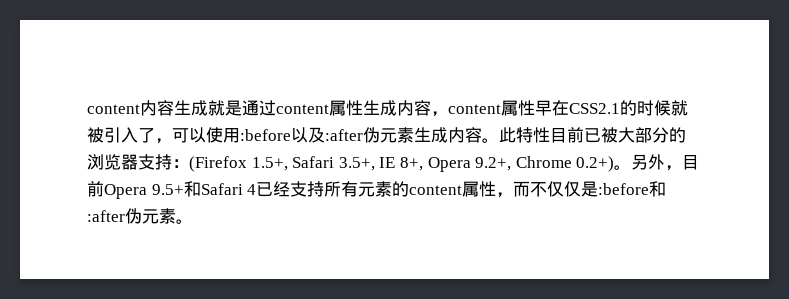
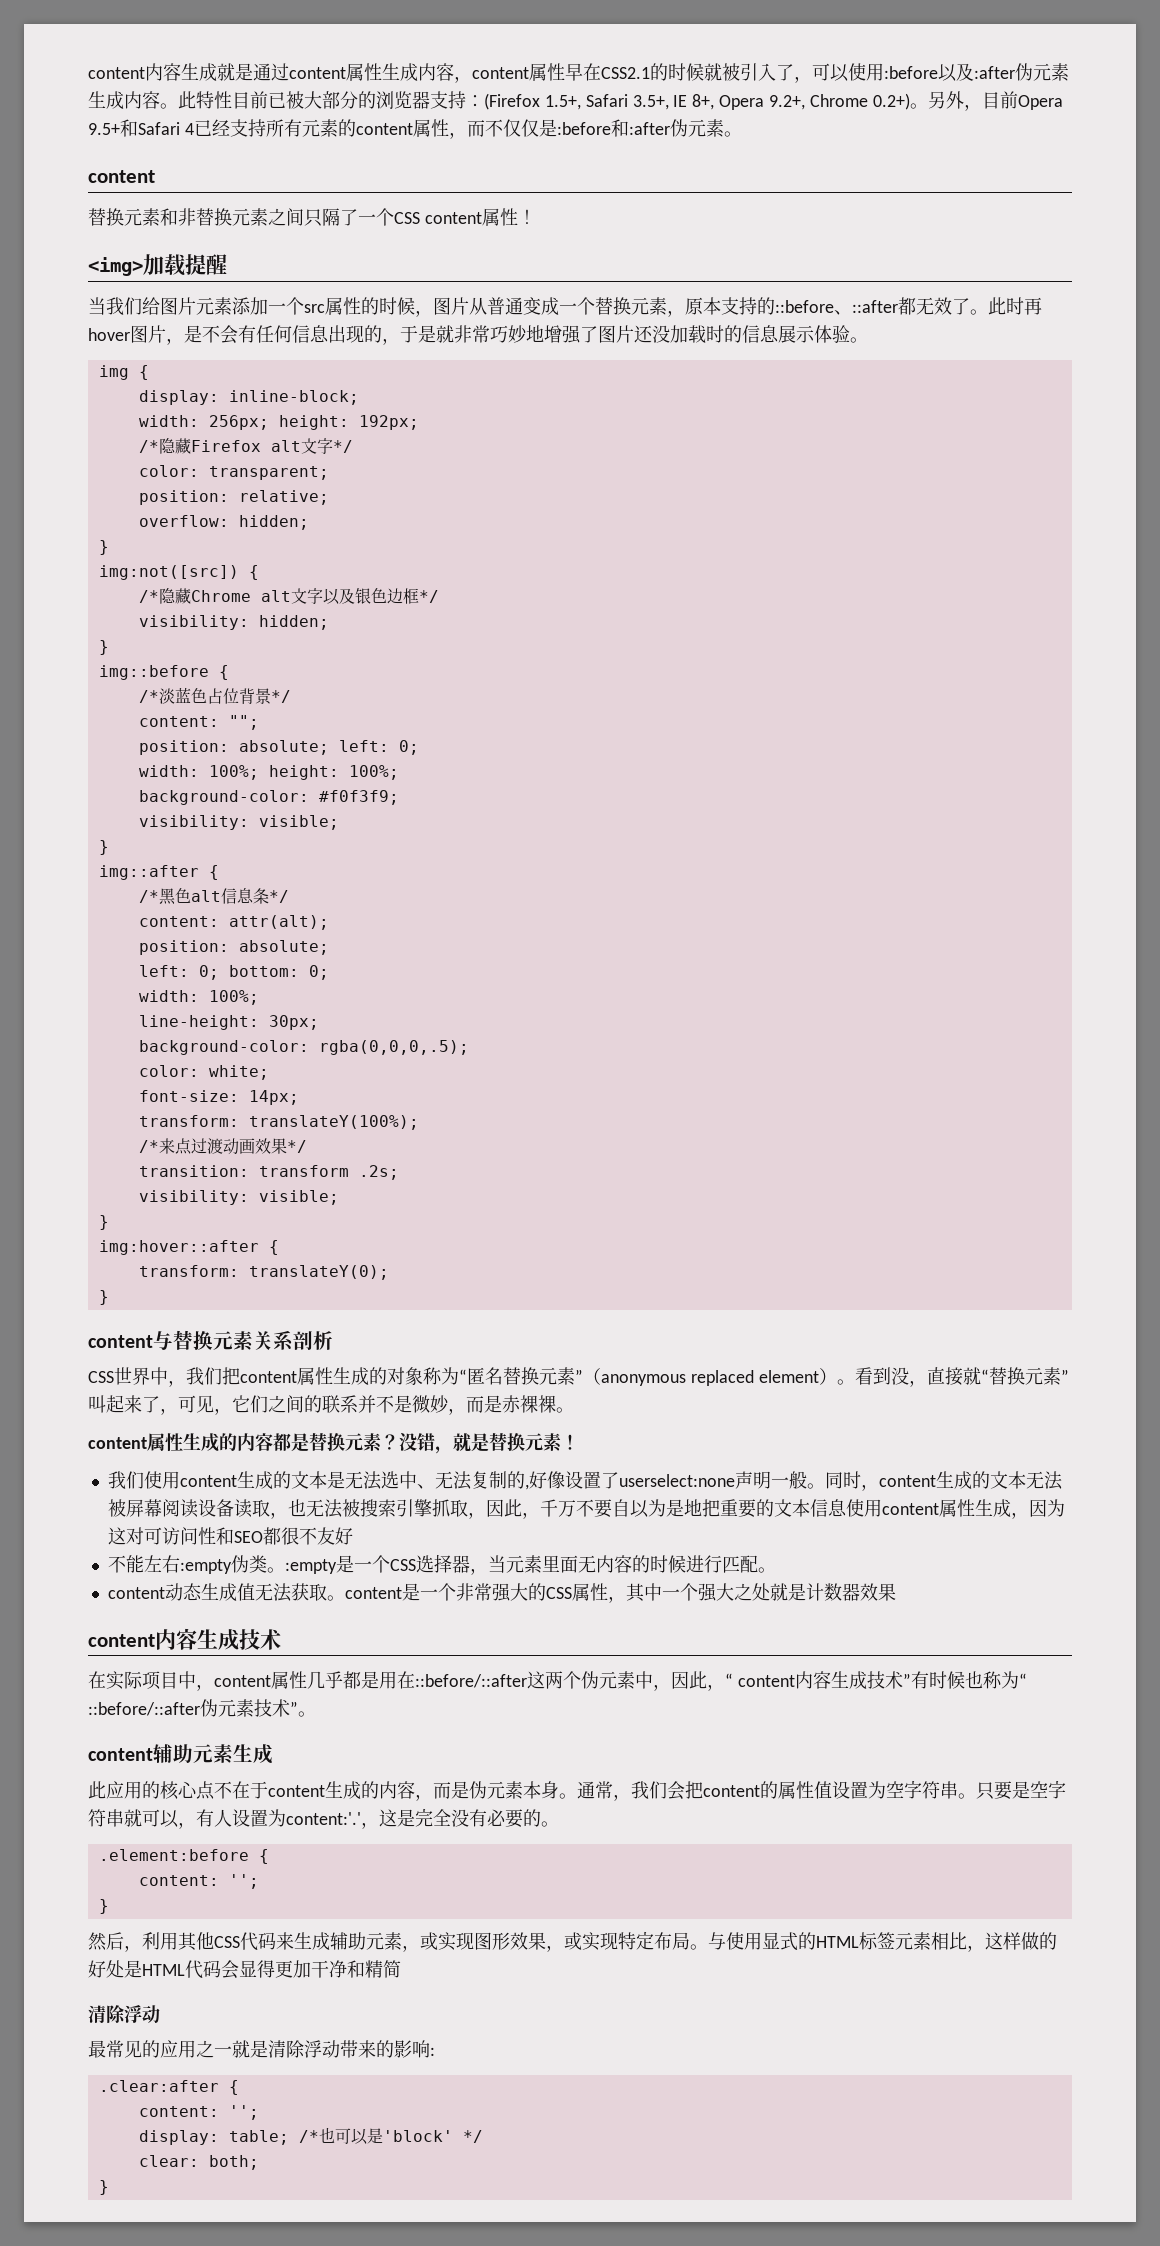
  另外，目前Opera 9.5+和Safari 4已经支持所有元素的content属性，而不仅仅是:before和:after伪元素。
+ content
+ 替换元素和非替换元素之间只隔了一个CSS content属性！
+ <img>加载提醒
+ 当我们给图片元素添加一个src属性的时候，图片从普通变成一个替换元素，原本支持的::before、::after都无效了。此时再hover图片，是不会有任何信息出现的，于是就非常巧妙地增强了图片还没加载时的信息展示体验。
+ img {
+ display: inline-block;
+ width: 256px; height: 192px;
+ /*隐藏Firefox alt文字*/
+ color: transparent;
+ position: relative;
+ overflow: hidden;
+ }
+ img:not([src]) {
+ /*隐藏Chrome alt文字以及银色边框*/
+ visibility: hidden;
+ }
+ img::before {
+ /*淡蓝色占位背景*/
+ content: "";
+ position: absolute; left: 0;
+ width: 100%; height: 100%;
+ background-color: #f0f3f9;
+ visibility: visible;
+ }
+ img::after {
+ /*黑色alt信息条*/
+ content: attr(alt);
+ position: absolute;
+ left: 0; bottom: 0;
+ width: 100%;
+ line-height: 30px;
+ background-color: rgba(0,0,0,.5);
+ color: white;
+ font-size: 14px;
+ transform: translateY(100%);
+ /*来点过渡动画效果*/
+ transition: transform .2s;
+ visibility: visible;
+ }
+ img:hover::after {
+ transform: translateY(0);
+ }
+ content与替换元素关系剖析
+ CSS世界中，我们把content属性生成的对象称为“匿名替换元素”（anonymous replaced element）。看到没，直接就“替换元素”叫起来了，可见，它们之间的联系并不是微妙，而是赤裸裸。
+ content属性生成的内容都是替换元素？没错，就是替换元素！
+ 我们使用content生成的文本是无法选中、无法复制的,好像设置了userselect:none声明一般。同时，content生成的文本无法被屏幕阅读设备读取，也无法被搜索引擎抓取，因此，千万不要自以为是地把重要的文本信息使用content属性生成，因为这对可访问性和SEO都很不友好
+ 不能左右:empty伪类。:empty是一个CSS选择器，当元素里面无内容的时候进行匹配。
+ content动态生成值无法获取。content是一个非常强大的CSS属性，其中一个强大之处就是计数器效果
+ content内容生成技术
+ 在实际项目中，content属性几乎都是用在::before/::after这两个伪元素中，因此，“ content内容生成技术”有时候也称为“ ::before/::after伪元素技术”。
+ content辅助元素生成
+ 此应用的核心点不在于content生成的内容，而是伪元素本身。通常，我们会把content的属性值设置为空字符串。只要是空字符串就可以，有人设置为content:'.'，这是完全没有必要的。
+ .element:before {
+ content: '';
+ }
+ 然后，利用其他CSS代码来生成辅助元素，或实现图形效果，或实现特定布局。与使用显式的HTML标签元素相比，这样做的好处是HTML代码会显得更加干净和精简
+ 清除浮动
+ 最常见的应用之一就是清除浮动带来的影响:
+ .clear:after {
+ content: '';
+ display: table; /*也可以是'block' */
+ clear: both;
+ }

